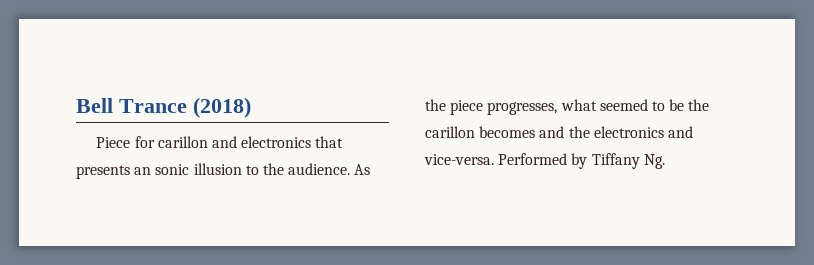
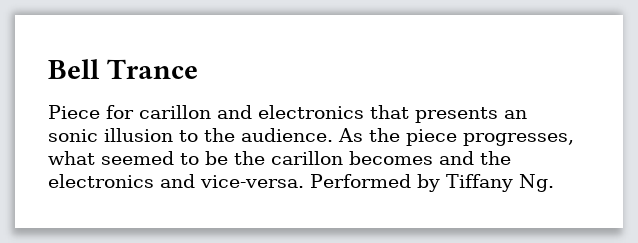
- Bell Trance (2018)
+ Bell Trance

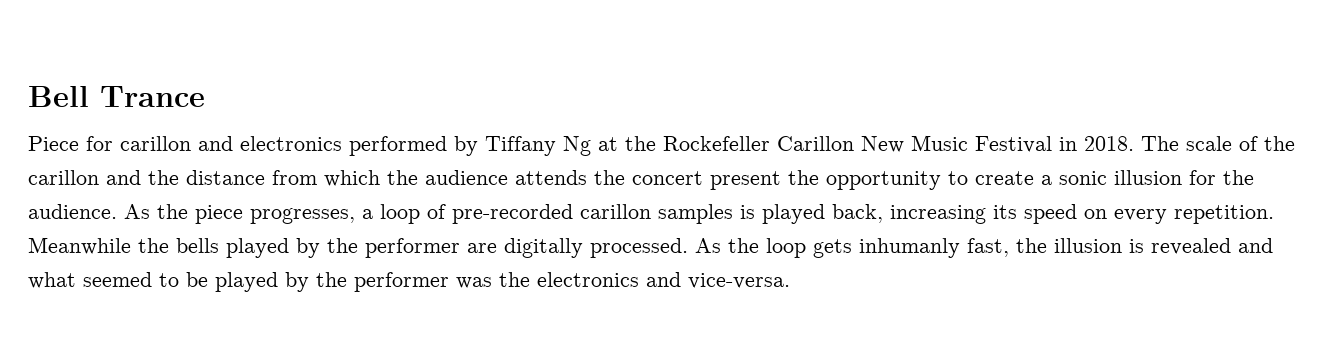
- Piece for carillon and electronics that presents an sonic illusion to the audience.
+ Piece for carillon and electronics performed by Tiffany Ng at the Rockefeller Carillon New Music Festival in 2018. The scale of the carillon and the distance from which the audience attends the concert present the opportunity to create a sonic illusion for the audience.
- As the piece progresses, what seemed to be the carillon becomes and the electronics and vice-versa. Performed by Tiffany Ng.
+ As the piece progresses, a loop of pre-recorded carillon samples is played back, increasing its speed on every repetition. Meanwhile the bells played by the performer are digitally processed. As the loop gets inhumanly fast, the illusion is revealed and what seemed to be played by the performer was the electronics and vice-versa.

